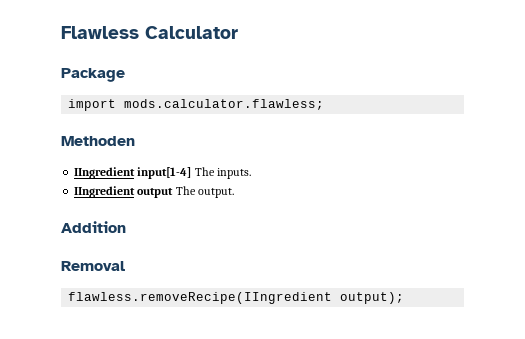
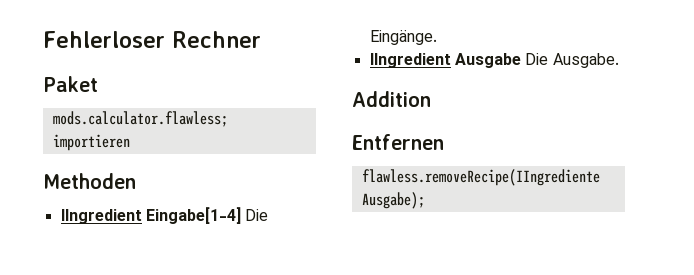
- Flawless Calculator
- Package
- import mods.calculator.flawless;
+ Fehlerloser Rechner
+ Paket
+ mods.calculator.flawless; importieren
- IIngredient input[1-4] The inputs.
- IIngredient output The output.
+ IIngredient Eingabe[1-4] Die Eingänge.
+ IIngredient Ausgabe Die Ausgabe.
  Addition
- Removal
- flawless.removeRecipe(IIngredient output);
+ Entfernen
+ flawless.removeRecipe(IIngrediente Ausgabe);

